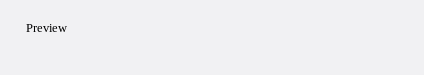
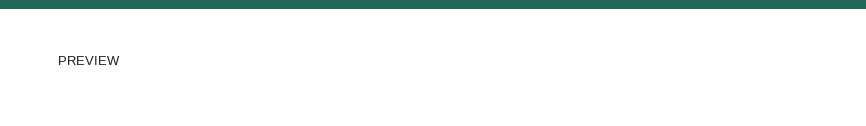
- Preview
+ PREVIEW

